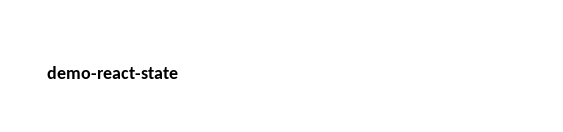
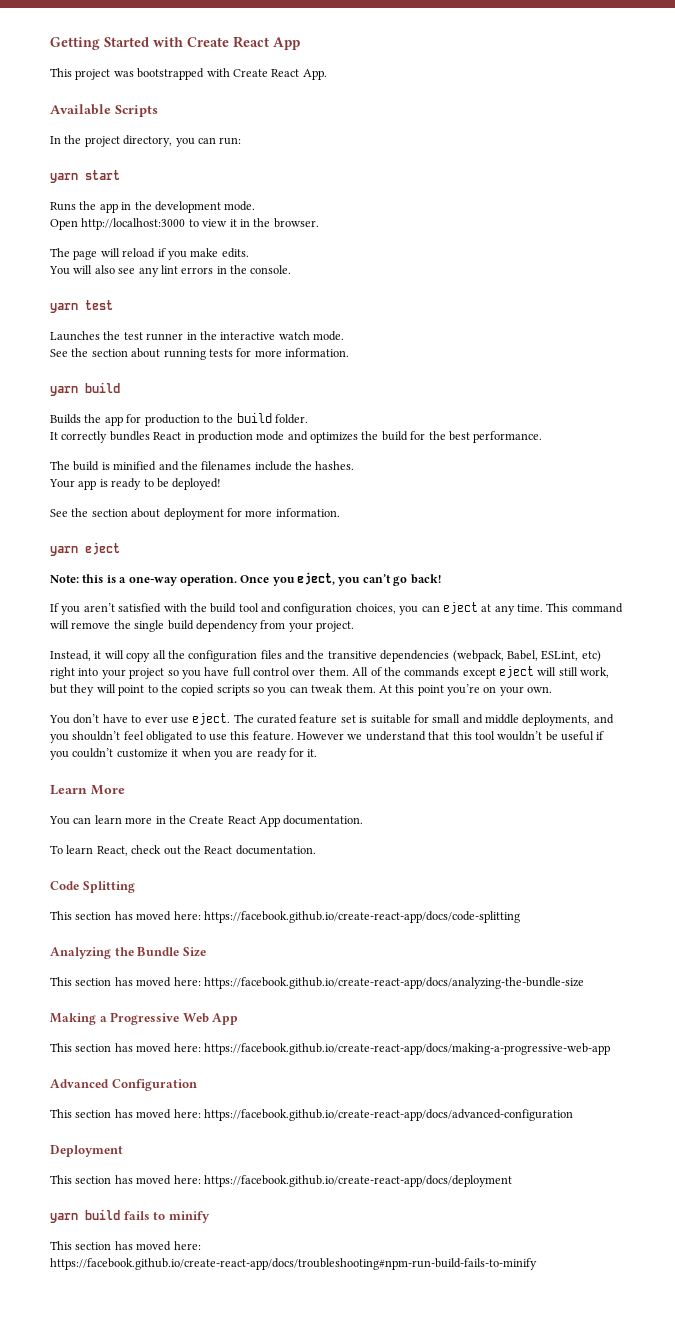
- demo-react-state
+ Getting Started with Create React App
+ This project was bootstrapped with Create React App.
+ Available Scripts
+ In the project directory, you can run:
+ yarn start
+ Runs the app in the development mode.
+ Open http://localhost:3000 to view it in the browser.
+ The page will reload if you make edits.
+ You will also see any lint errors in the console.
+ yarn test
+ Launches the test runner in the interactive watch mode.
+ See the section about running tests for more information.
+ yarn build
+ Builds the app for production to the build folder.
+ It correctly bundles React in production mode and optimizes the build for the best performance.
+ The build is minified and the filenames include the hashes.
+ Your app is ready to be deployed!
+ See the section about deployment for more information.
+ yarn eject
+ Note: this is a one-way operation. Once you eject, you can’t go back!
+ If you aren’t satisfied with the build tool and configuration choices, you can eject at any time. This command will remove the single build dependency from your project.
+ Instead, it will copy all the configuration files and the transitive dependencies (webpack, Babel, ESLint, etc) right into your project so you have full control over them. All of the commands except eject will still work, but they will point to the copied scripts so you can tweak them. At this point you’re on your own.
+ You don’t have to ever use eject. The curated feature set is suitable for small and middle deployments, and you shouldn’t feel obligated to use this feature. However we understand that this tool wouldn’t be useful if you couldn’t customize it when you are ready for it.
+ Learn More
+ You can learn more in the Create React App documentation.
+ To learn React, check out the React documentation.
+ Code Splitting
+ This section has moved here: https://facebook.github.io/create-react-app/docs/code-splitting
+ Analyzing the Bundle Size
+ This section has moved here: https://facebook.github.io/create-react-app/docs/analyzing-the-bundle-size
+ Making a Progressive Web App
+ This section has moved here: https://facebook.github.io/create-react-app/docs/making-a-progressive-web-app
+ Advanced Configuration
+ This section has moved here: https://facebook.github.io/create-react-app/docs/advanced-configuration
+ Deployment
+ This section has moved here: https://facebook.github.io/create-react-app/docs/deployment
+ yarn build fails to minify
+ This section has moved here: https://facebook.github.io/create-react-app/docs/troubleshooting#npm-run-build-fails-to-minify

